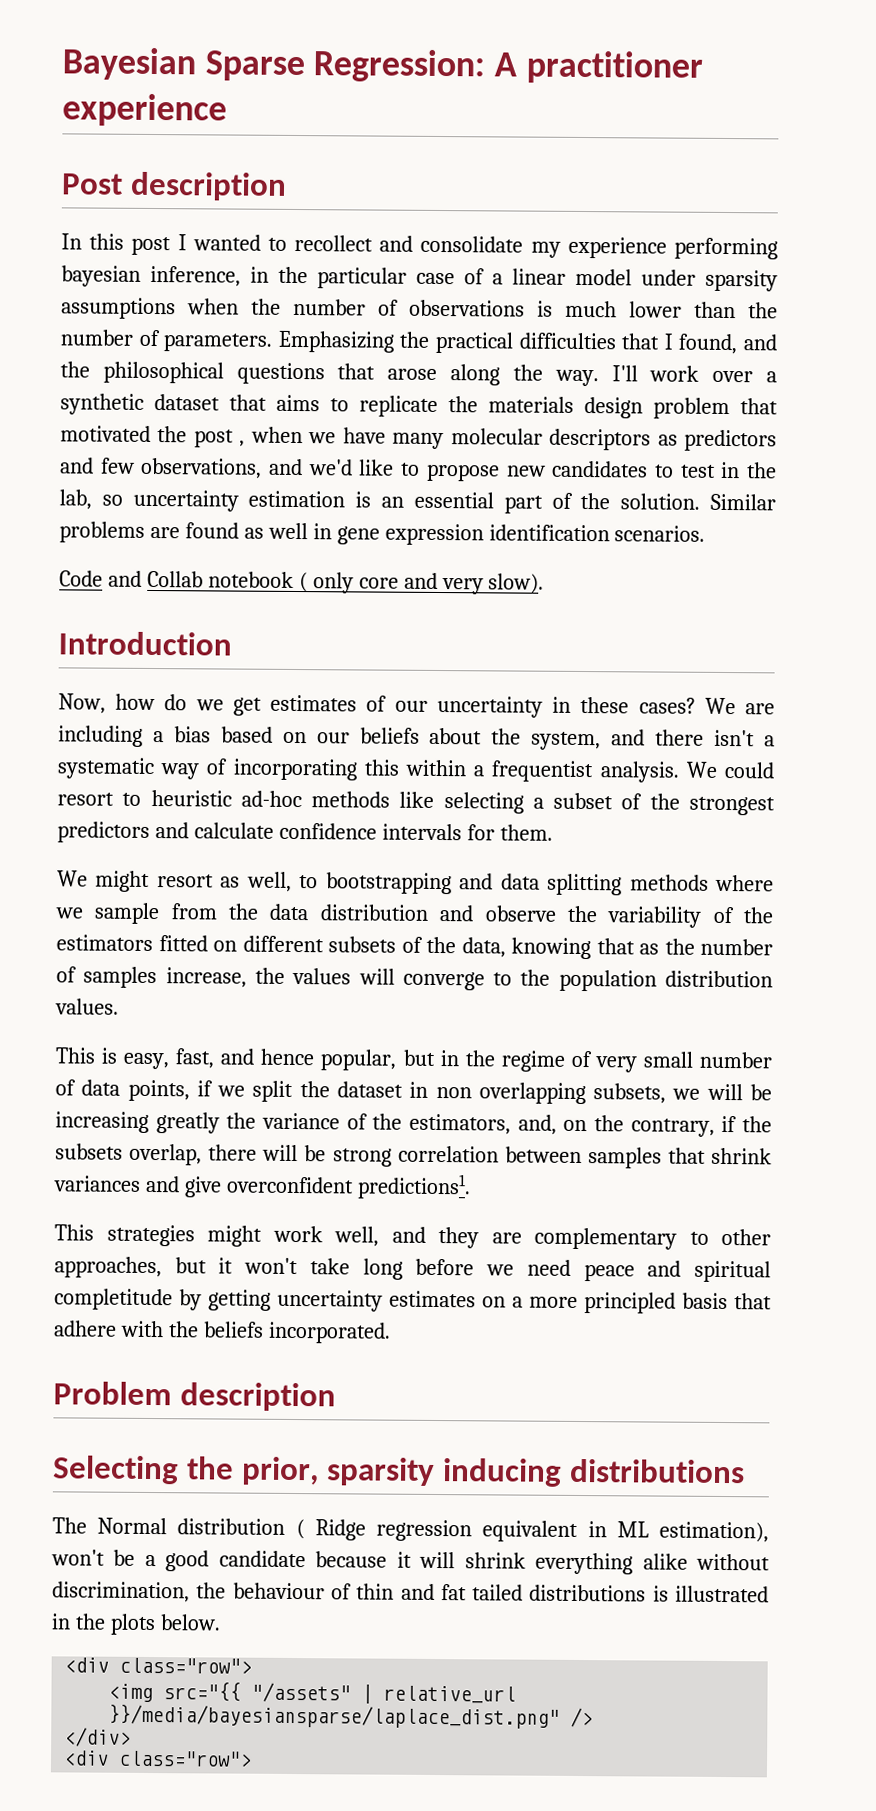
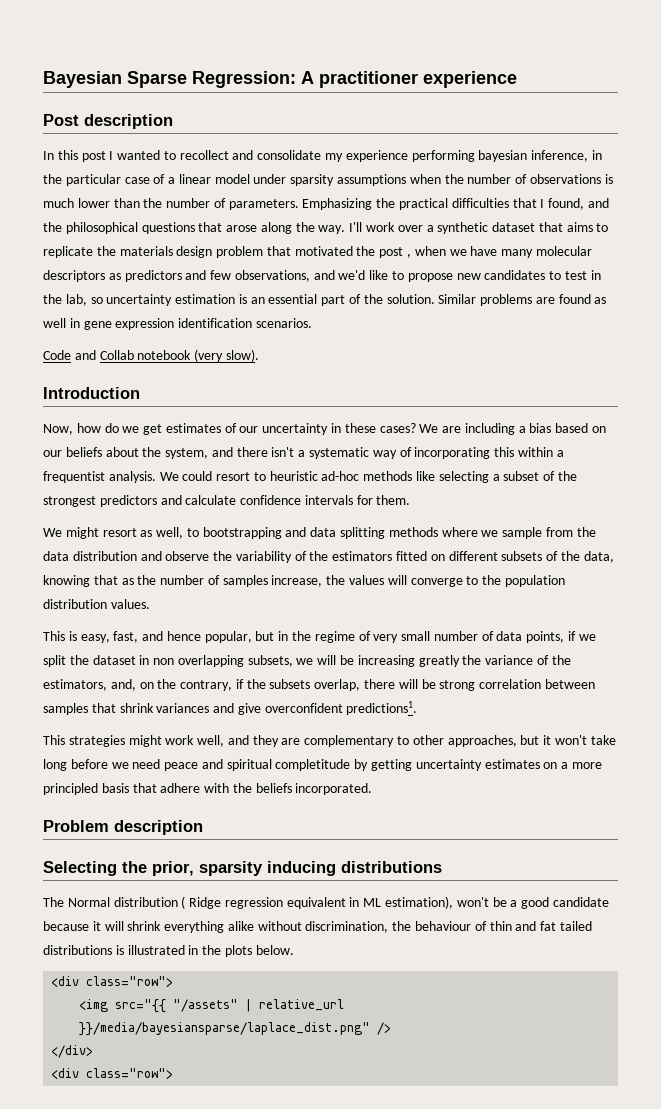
- Code and Collab notebook ( only core and very slow).
+ Code and Collab notebook (very slow).

